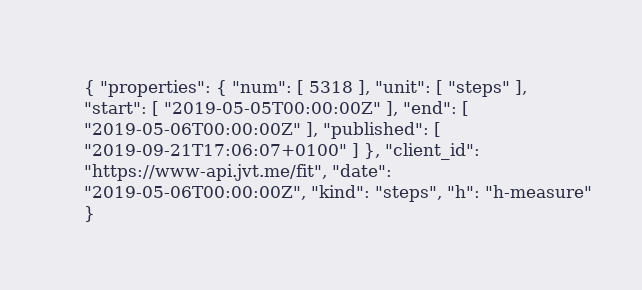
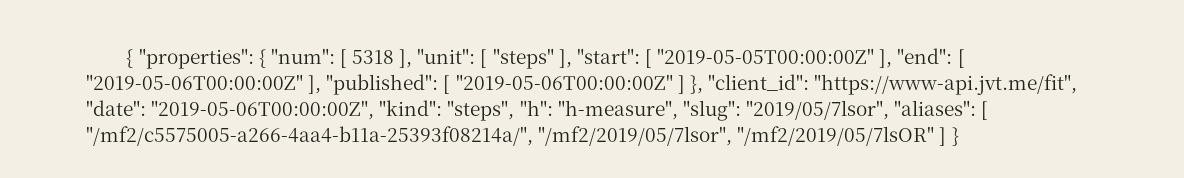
- { "properties": { "num": [ 5318 ], "unit": [ "steps" ], "start": [ "2019-05-05T00:00:00Z" ], "end": [ "2019-05-06T00:00:00Z" ], "published": [ "2019-09-21T17:06:07+0100" ] }, "client_id": "https://www-api.jvt.me/fit", "date": "2019-05-06T00:00:00Z", "kind": "steps", "h": "h-measure" }
+ { "properties": { "num": [ 5318 ], "unit": [ "steps" ], "start": [ "2019-05-05T00:00:00Z" ], "end": [ "2019-05-06T00:00:00Z" ], "published": [ "2019-05-06T00:00:00Z" ] }, "client_id": "https://www-api.jvt.me/fit", "date": "2019-05-06T00:00:00Z", "kind": "steps", "h": "h-measure", "slug": "2019/05/7lsor", "aliases": [ "/mf2/c5575005-a266-4aa4-b11a-25393f08214a/", "/mf2/2019/05/7lsor", "/mf2/2019/05/7lsOR" ] }

